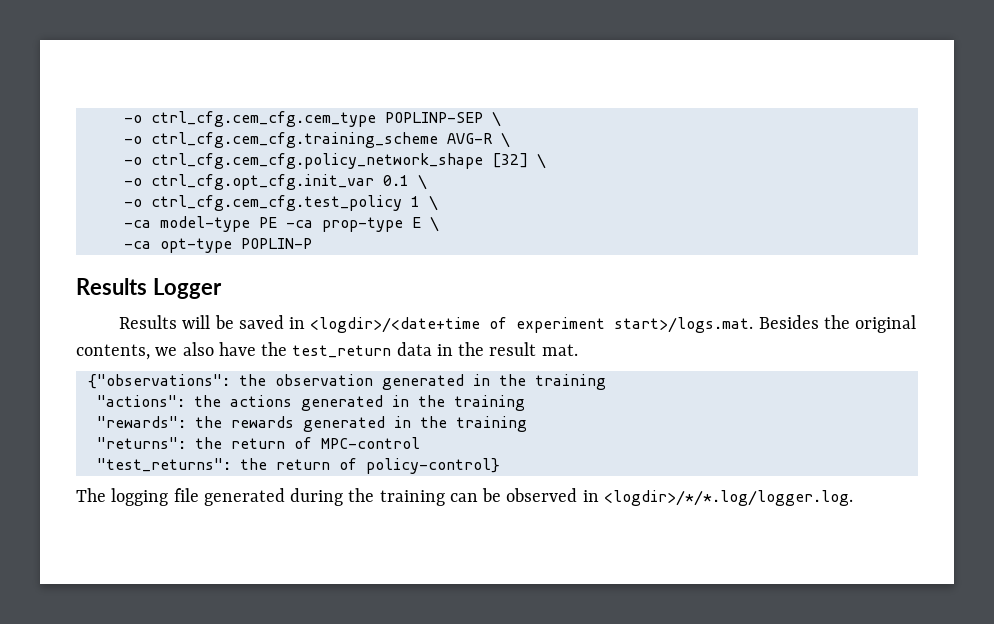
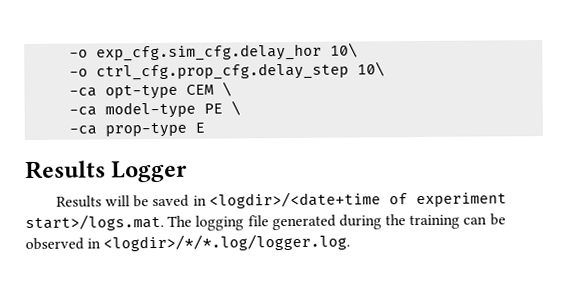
- -o ctrl_cfg.cem_cfg.cem_type POPLINP-SEP \
- -o ctrl_cfg.cem_cfg.training_scheme AVG-R \
- -o ctrl_cfg.cem_cfg.policy_network_shape [32] \
- -o ctrl_cfg.opt_cfg.init_var 0.1 \
- -o ctrl_cfg.cem_cfg.test_policy 1 \
+ -o exp_cfg.sim_cfg.delay_hor 10\
+ -o ctrl_cfg.prop_cfg.delay_step 10\
+ -ca opt-type CEM \
- -ca model-type PE -ca prop-type E \
- -ca opt-type POPLIN-P
+ -ca model-type PE \
+ -ca prop-type E
- Results will be saved in <logdir>/<date+time of experiment start>/logs.mat. Besides the original contents, we also have the test_return data in the result mat.
- {"observations": the observation generated in the training
- "actions": the actions generated in the training
- "rewards": the rewards generated in the training
- "returns": the return of MPC-control
- "test_returns": the return of policy-control}
- The logging file generated during the training can be observed in <logdir>/*/*.log/logger.log.
+ Results will be saved in <logdir>/<date+time of experiment start>/logs.mat. The logging file generated during the training can be observed in <logdir>/*/*.log/logger.log.

